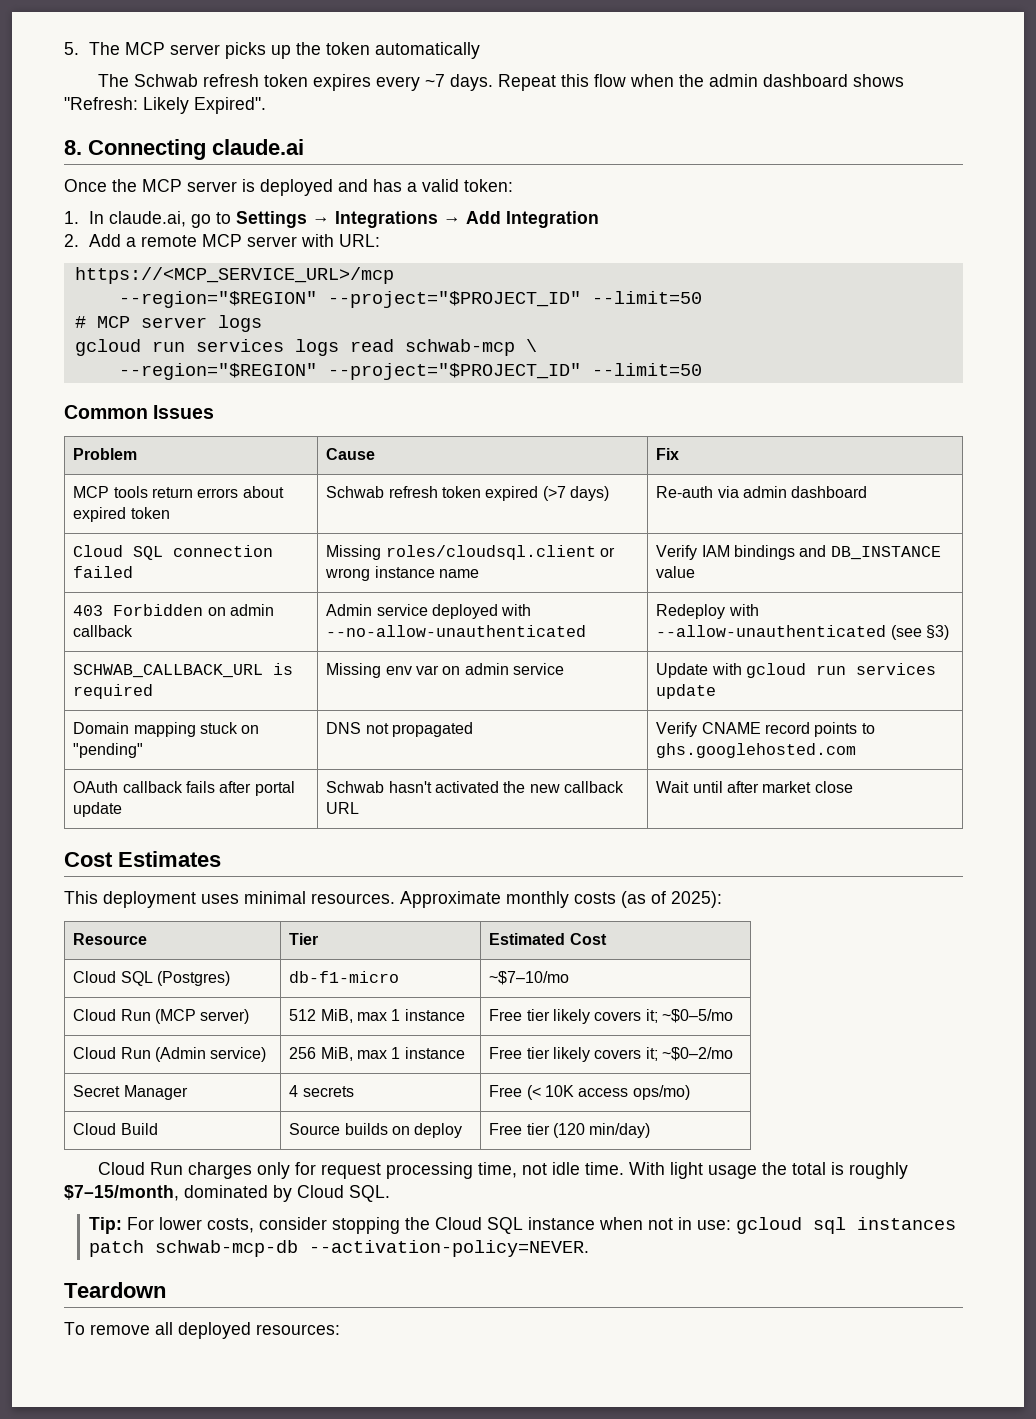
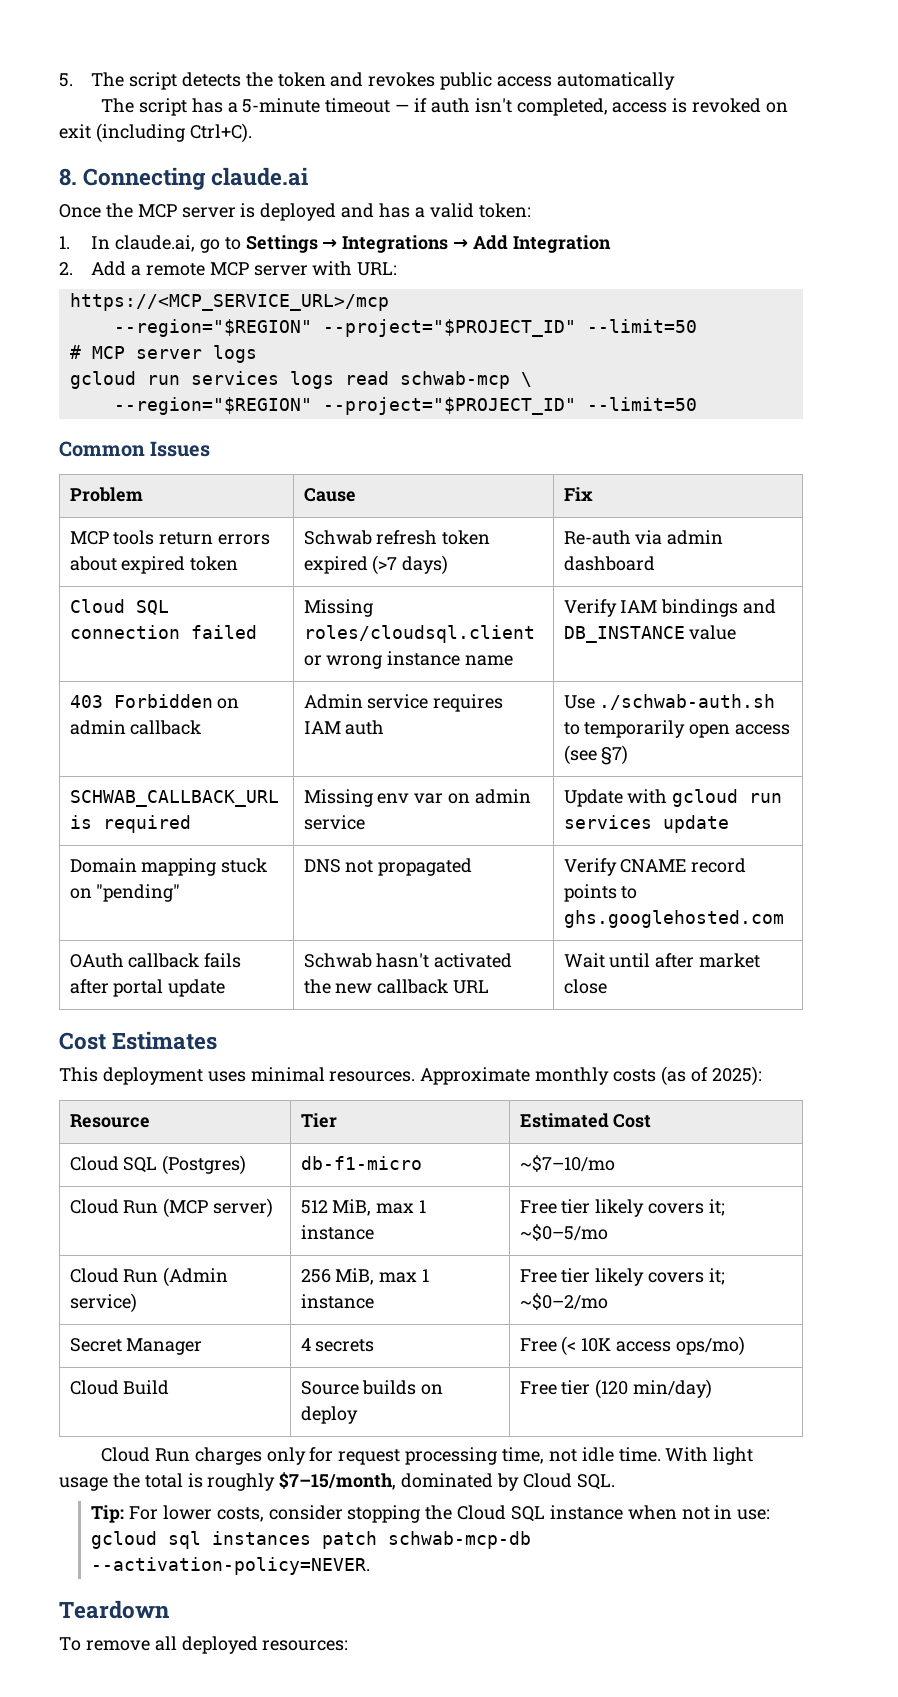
- 5. The MCP server picks up the token automatically
- The Schwab refresh token expires every ~7 days. Repeat this flow when the admin dashboard shows "Refresh: Likely Expired".
+ 5. The script detects the token and revokes public access automatically
+ The script has a 5-minute timeout — if auth isn't completed, access is revoked on exit (including Ctrl+C).
- 403 Forbidden on admin callback | Admin service deployed with --no-allow-unauthenticated | Redeploy with --allow-unauthenticated (see §3)
+ 403 Forbidden on admin callback | Admin service requires IAM auth | Use ./schwab-auth.sh to temporarily open access (see §7)

